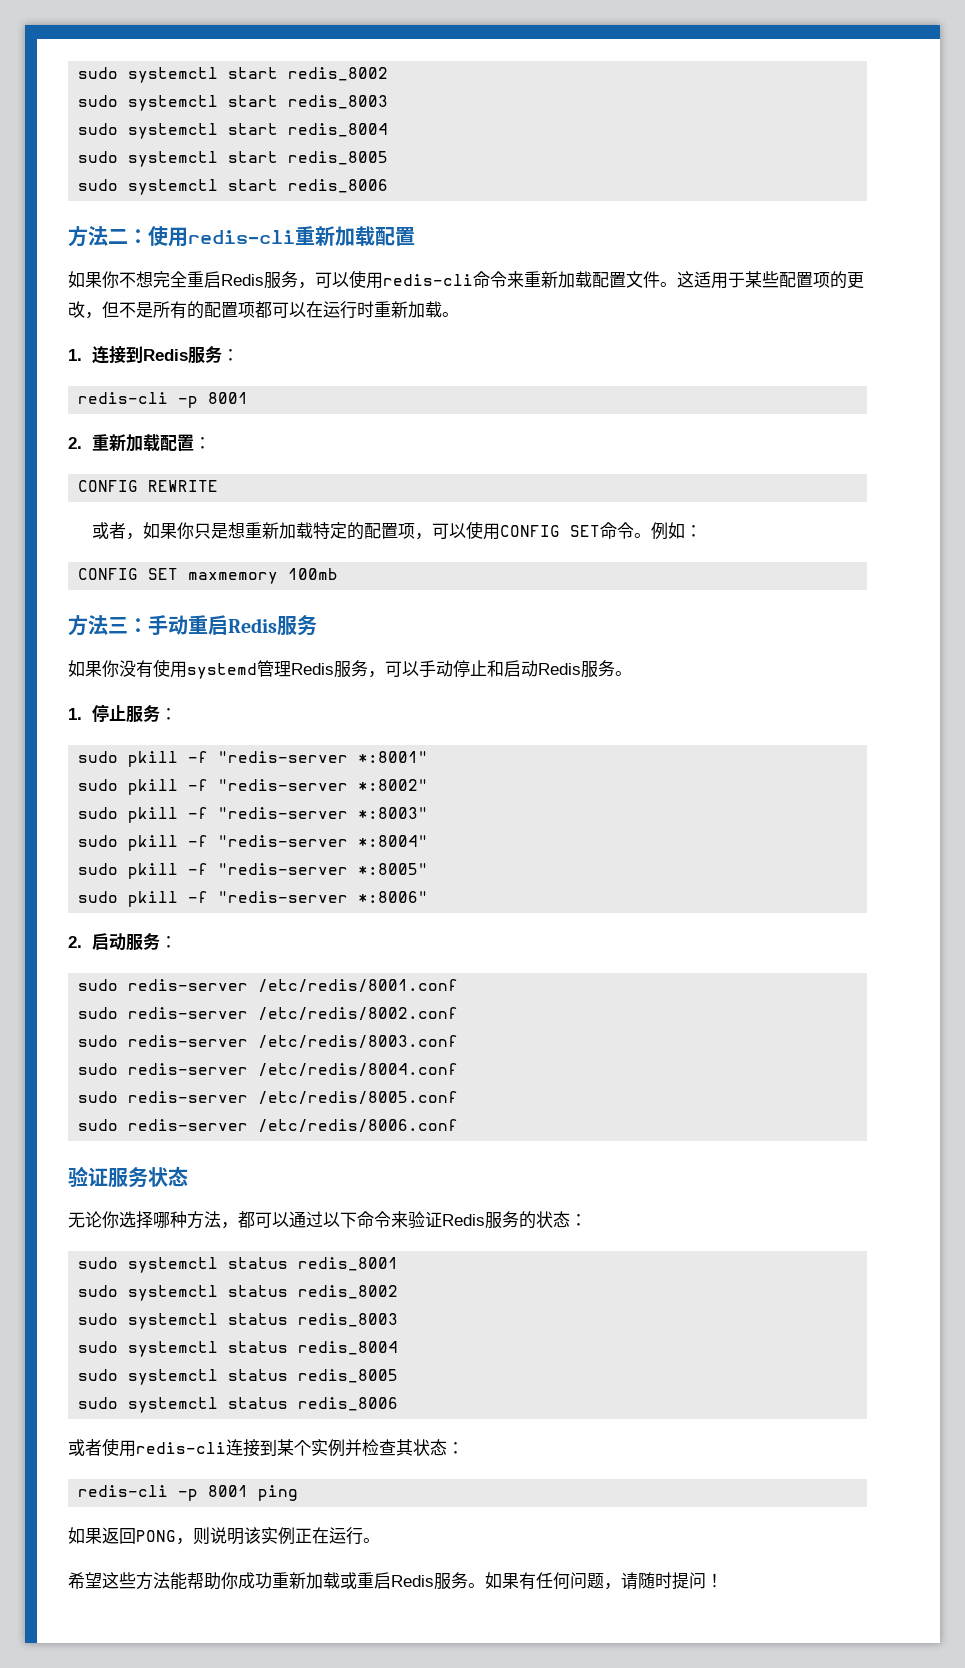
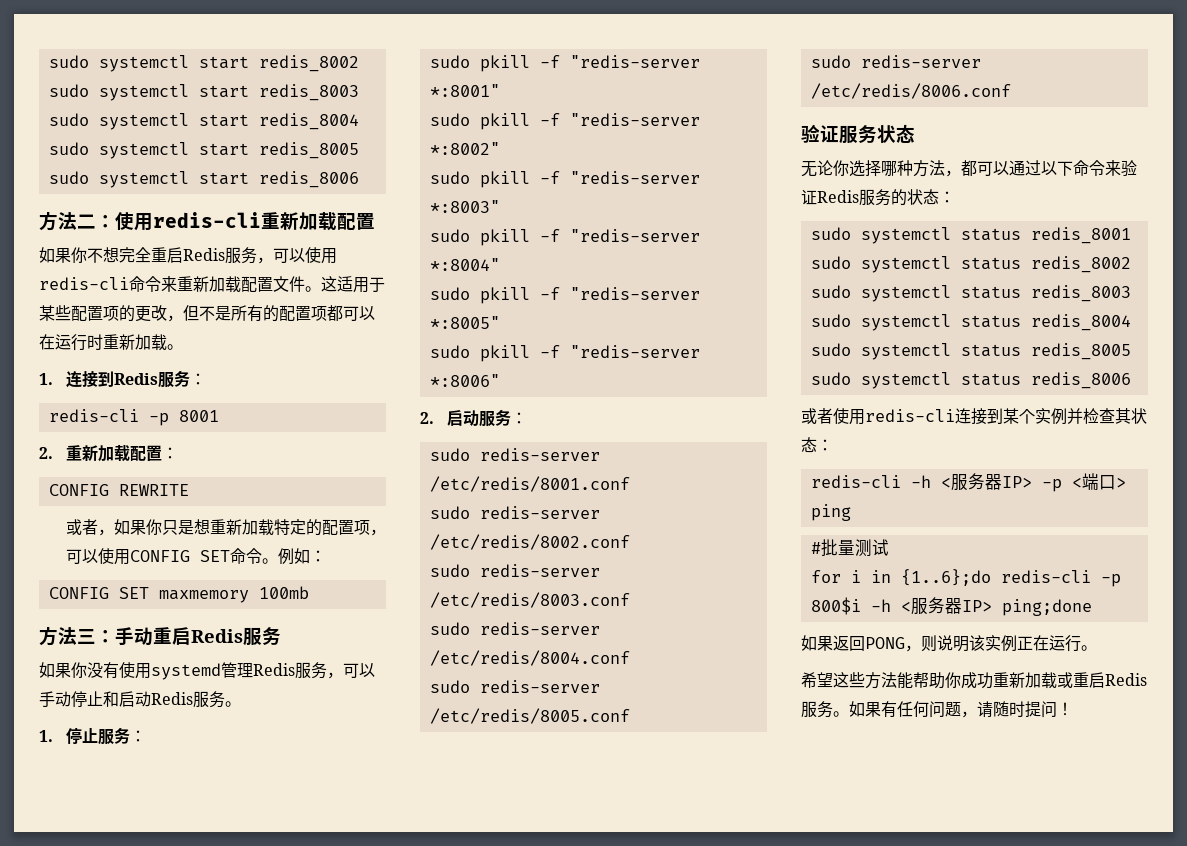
- redis-cli -p 8001 ping
+ redis-cli -h <服务器IP> -p <端口> ping
+ #批量测试
+ for i in {1..6};do redis-cli -p 800$i -h <服务器IP> ping;done

